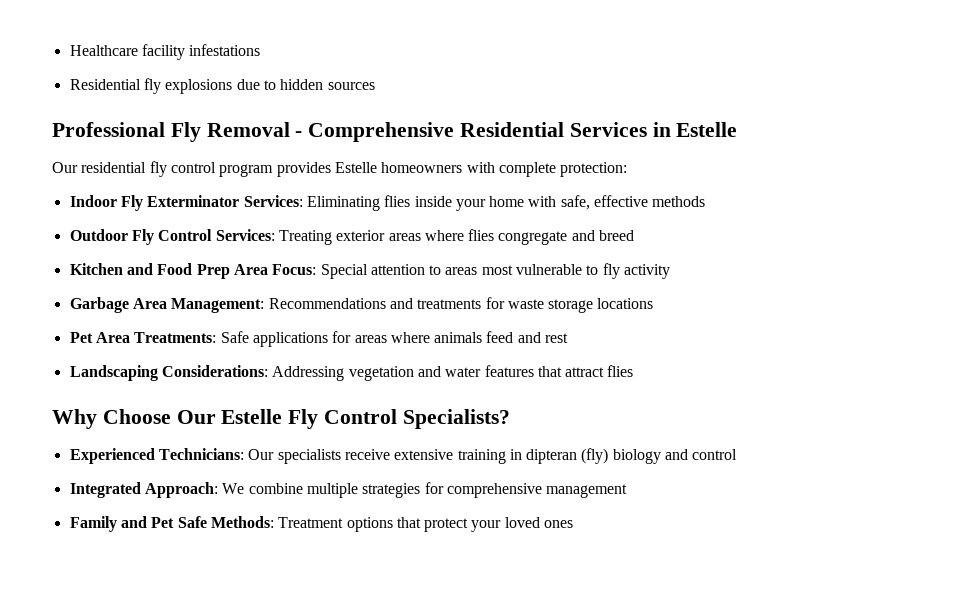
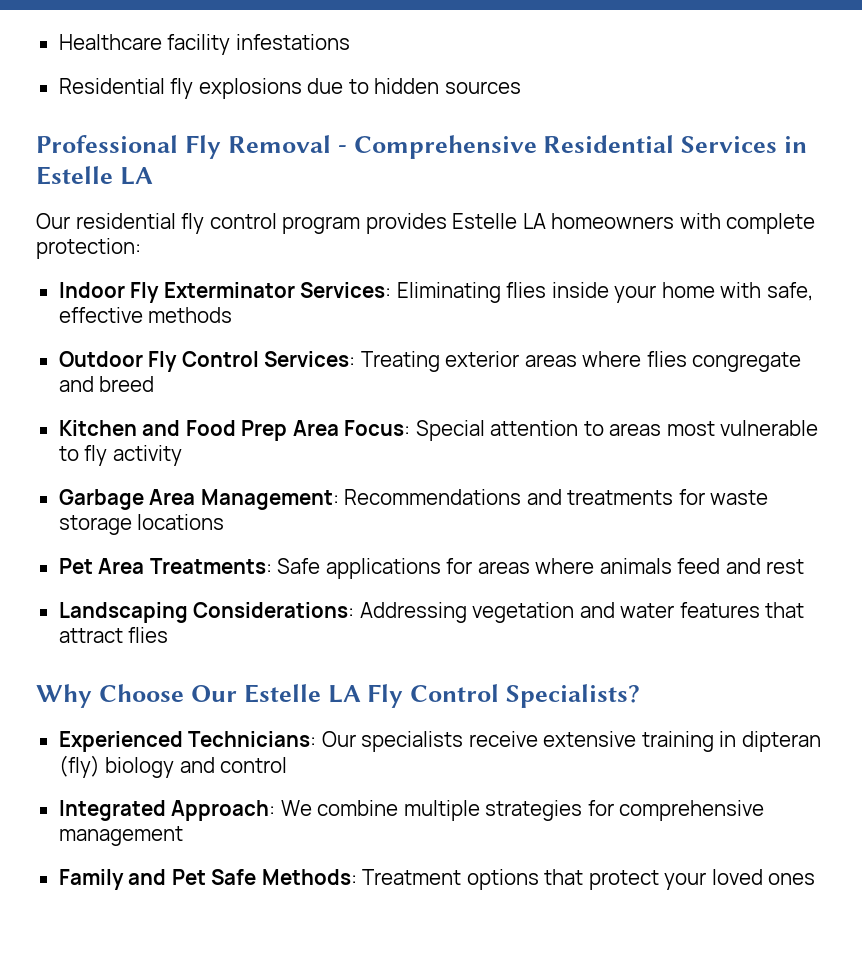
- Professional Fly Removal - Comprehensive Residential Services in Estelle
+ Professional Fly Removal - Comprehensive Residential Services in Estelle LA
- Our residential fly control program provides Estelle homeowners with complete protection:
+ Our residential fly control program provides Estelle LA homeowners with complete protection:
- Why Choose Our Estelle Fly Control Specialists?
+ Why Choose Our Estelle LA Fly Control Specialists?

